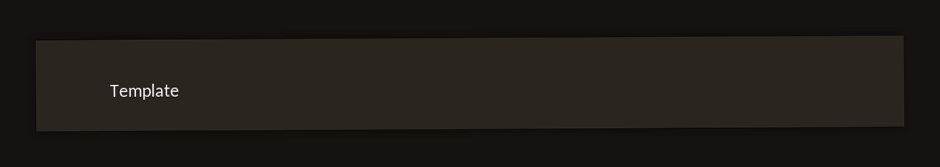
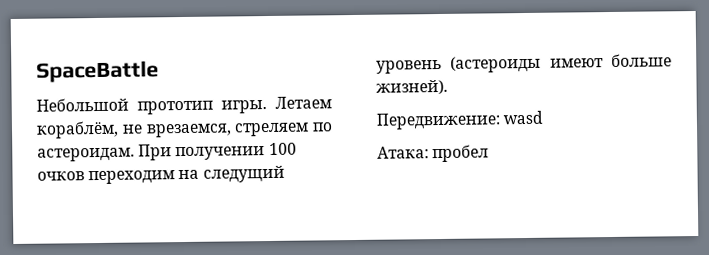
- Template
+ SpaceBattle
+ Небольшой прототип игры. Летаем кораблём, не врезаемся, стреляем по астероидам. При получении 100 очков переходим на следущий уровень (астероиды имеют больше жизней).
+ Передвижение: wasd
+ Атака: пробел

